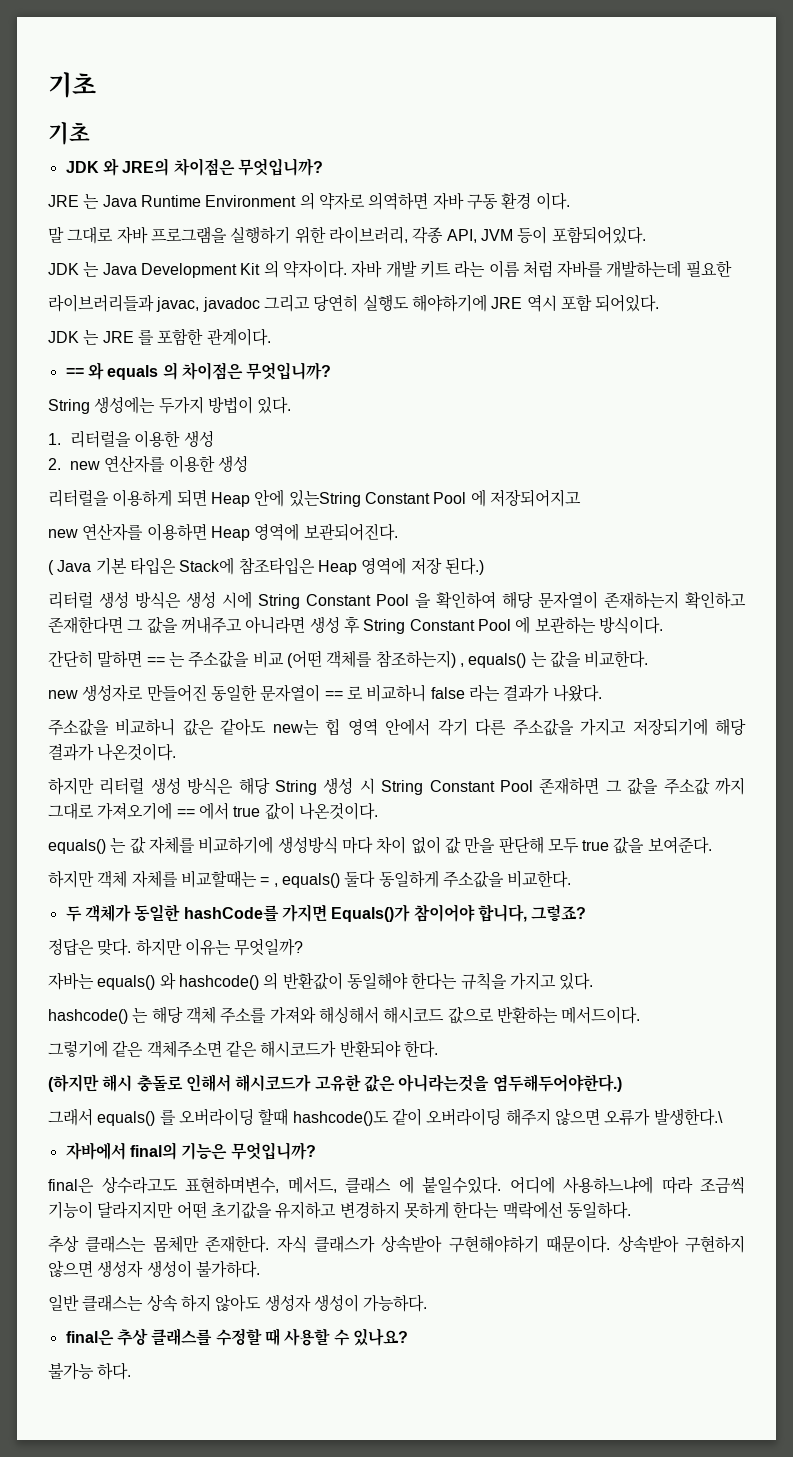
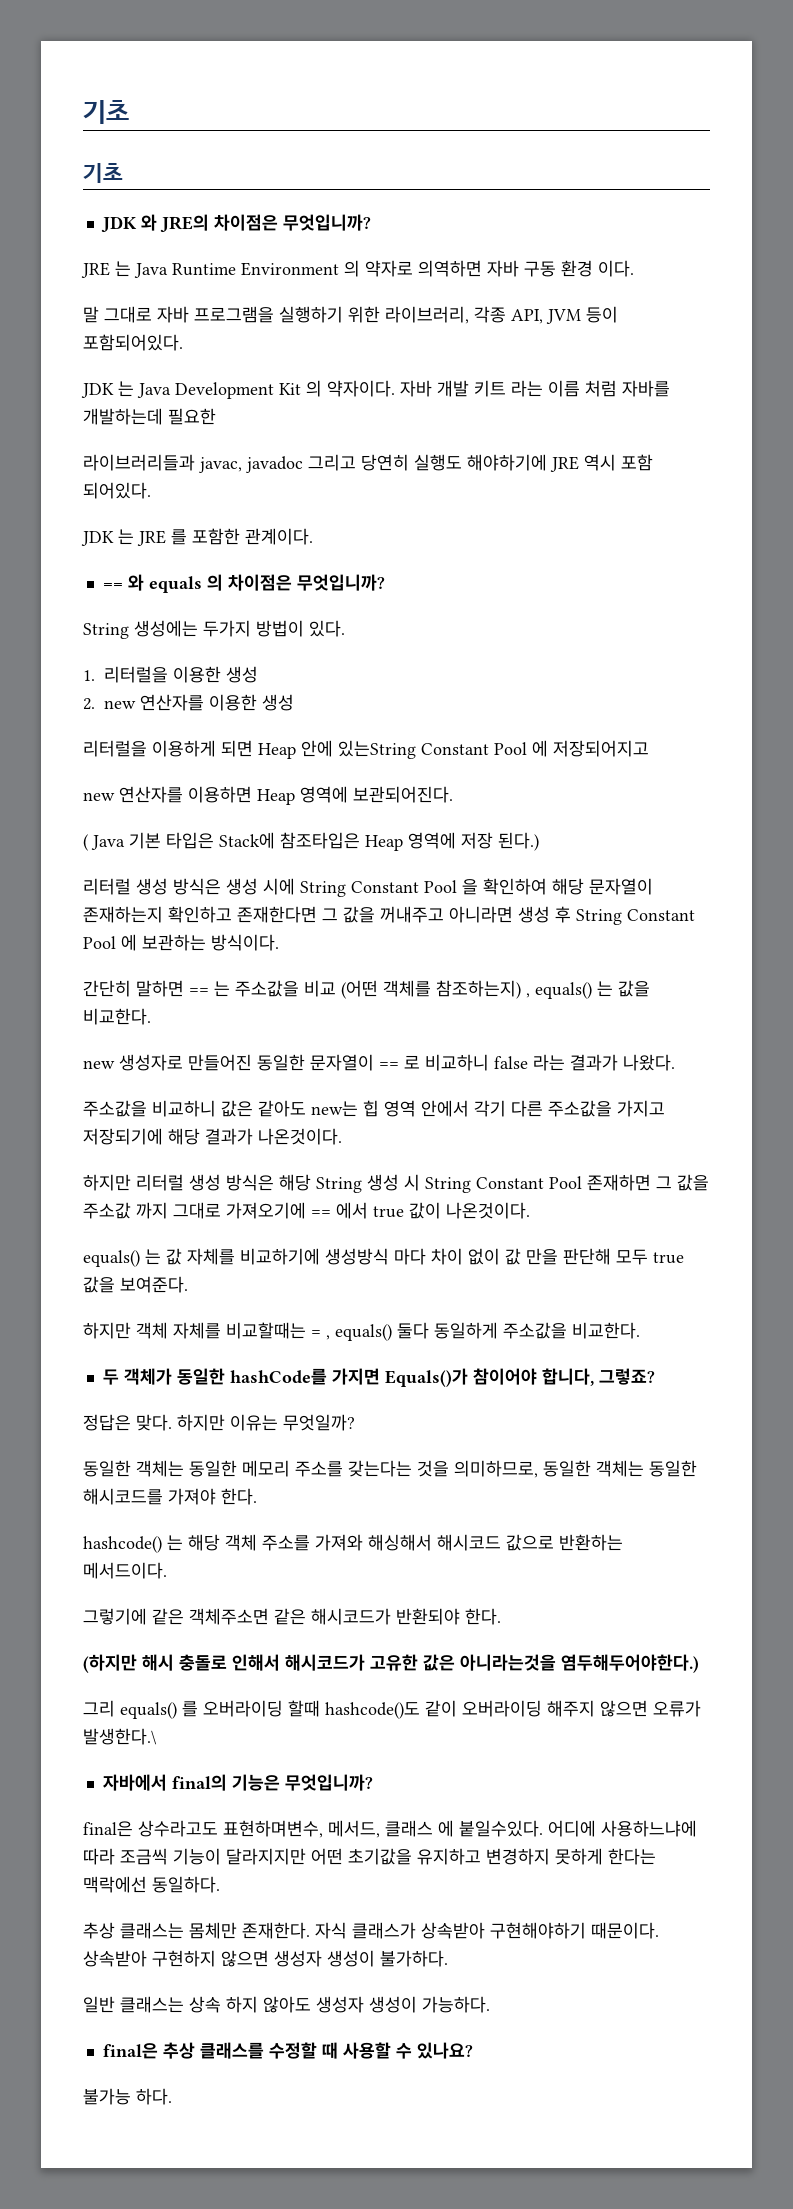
- 자바는 equals() 와 hashcode() 의 반환값이 동일해야 한다는 규칙을 가지고 있다.
+ 동일한 객체는 동일한 메모리 주소를 갖는다는 것을 의미하므로, 동일한 객체는 동일한 해시코드를 가져야 한다.
- 그래서 equals() 를 오버라이딩 할때 hashcode()도 같이 오버라이딩 해주지 않으면 오류가 발생한다.\
+ 그리 equals() 를 오버라이딩 할때 hashcode()도 같이 오버라이딩 해주지 않으면 오류가 발생한다.\

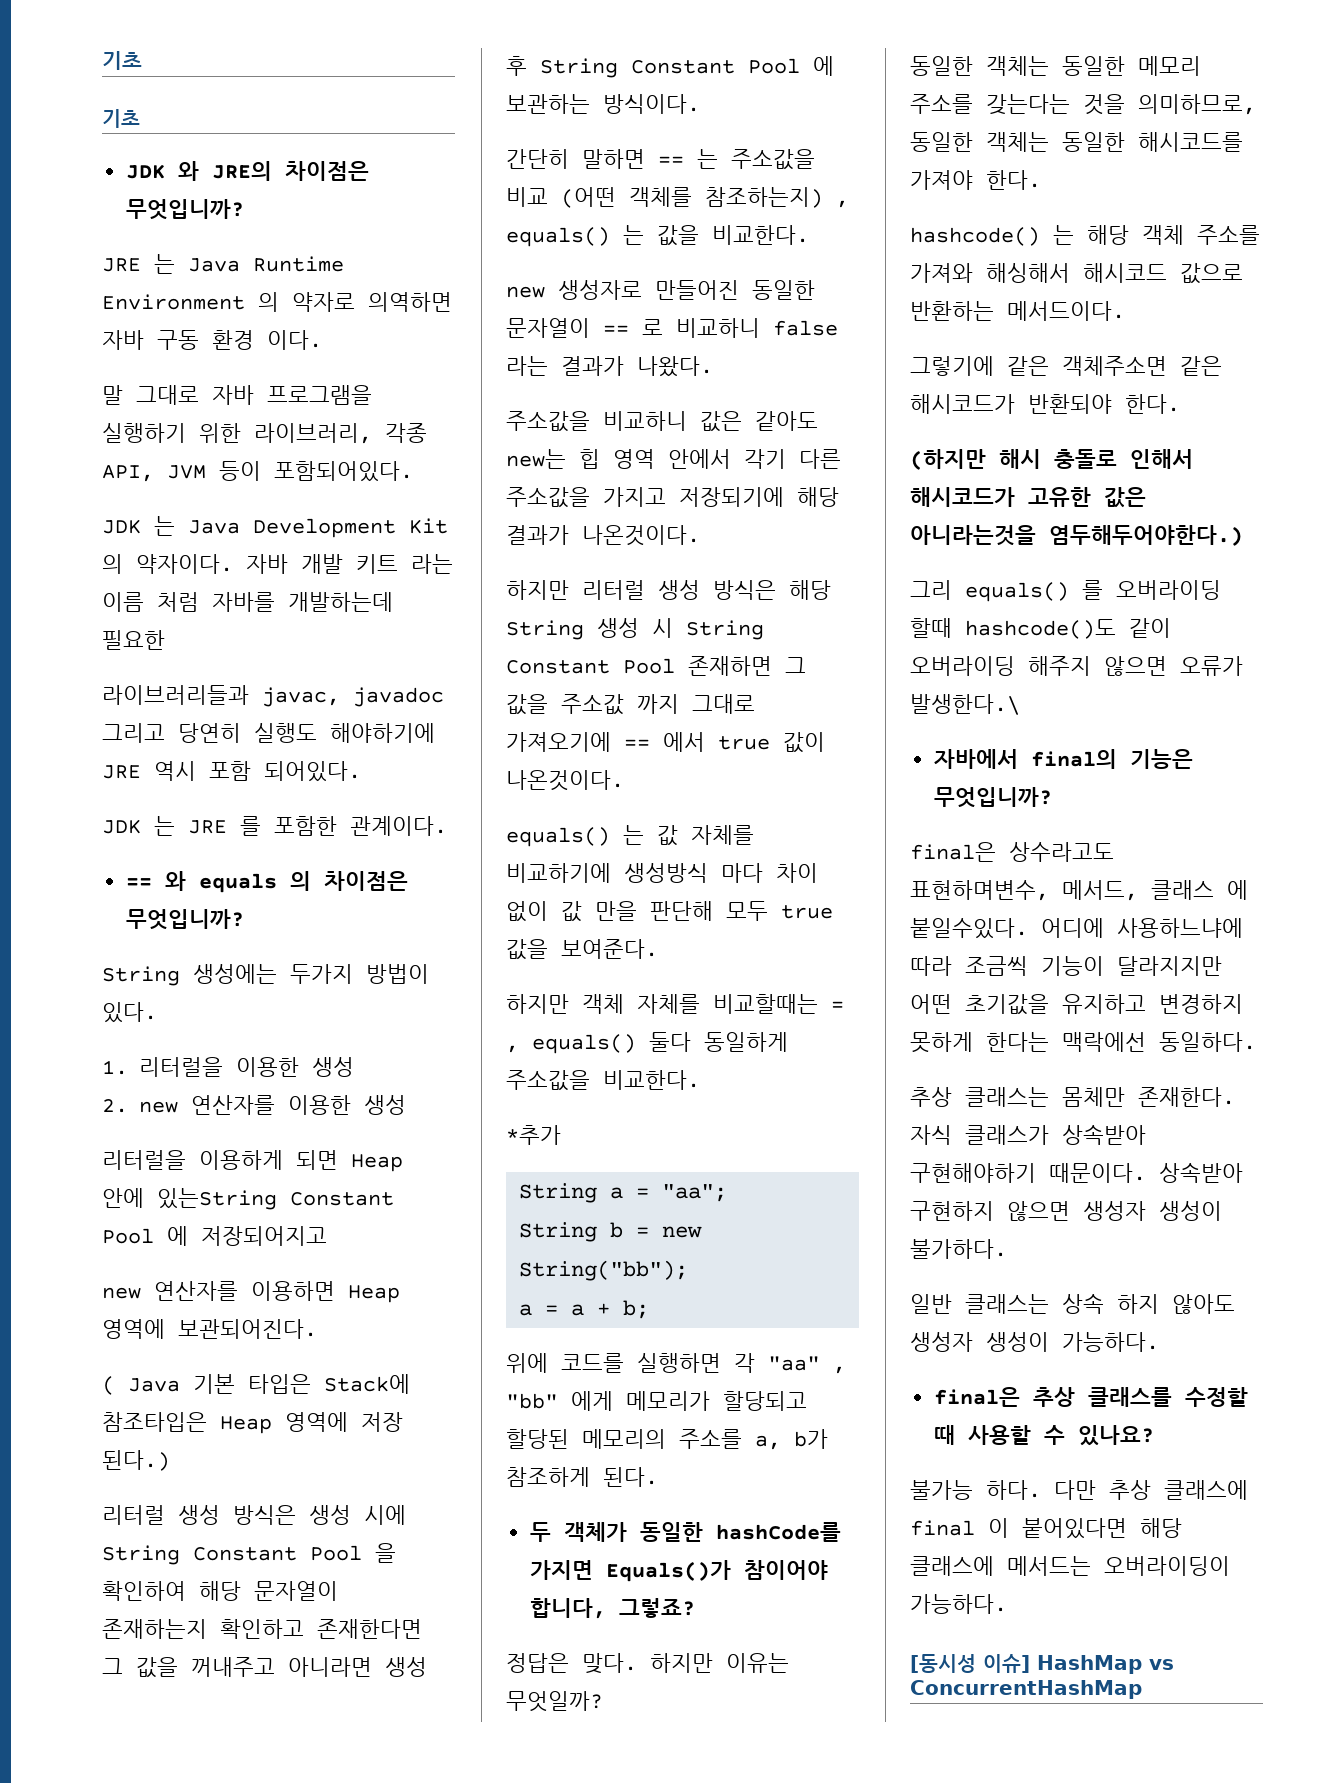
+ *추가
+ String a = "aa";
+ String b = new String("bb");
+ a = a + b;
+ 위에 코드를 실행하면 각 "aa" , "bb" 에게 메모리가 할당되고 할당된 메모리의 주소를 a, b가 참조하게 된다.
+ 다만 추상 클래스에 final 이 붙어있다면 해당 클래스에 메서드는 오버라이딩이 가능하다.
+ [동시성 이슈] HashMap vs ConcurrentHashMap

